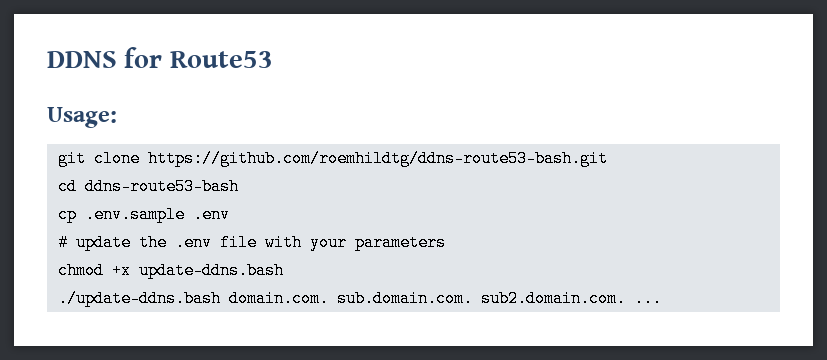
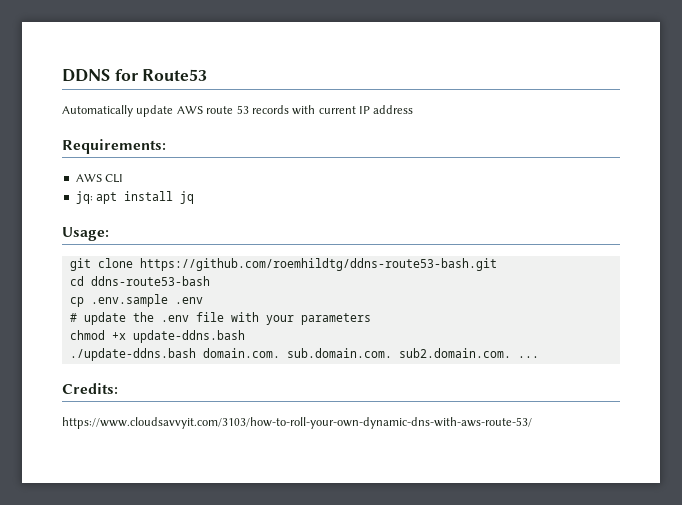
+ Automatically update AWS route 53 records with current IP address
+ Requirements:
+ AWS CLI
+ jq: apt install jq
+ Credits:
+ https://www.cloudsavvyit.com/3103/how-to-roll-your-own-dynamic-dns-with-aws-route-53/

